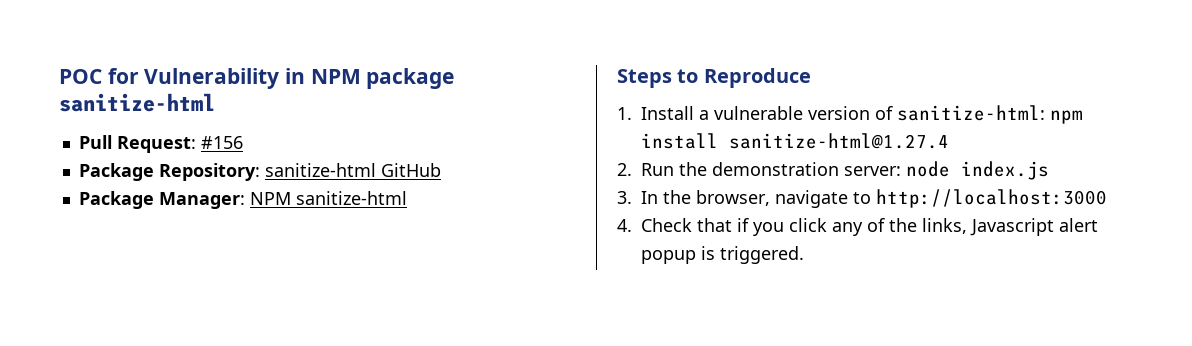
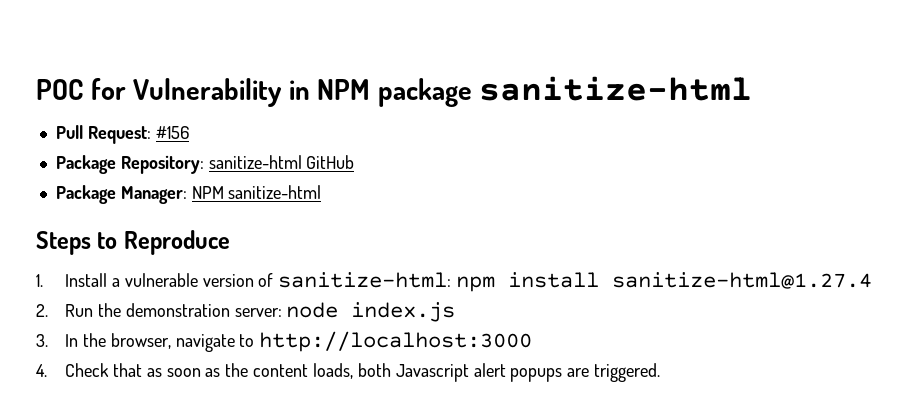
- 4. Check that if you click any of the links, Javascript alert popup is triggered.
+ 4. Check that as soon as the content loads, both Javascript alert popups are triggered.

